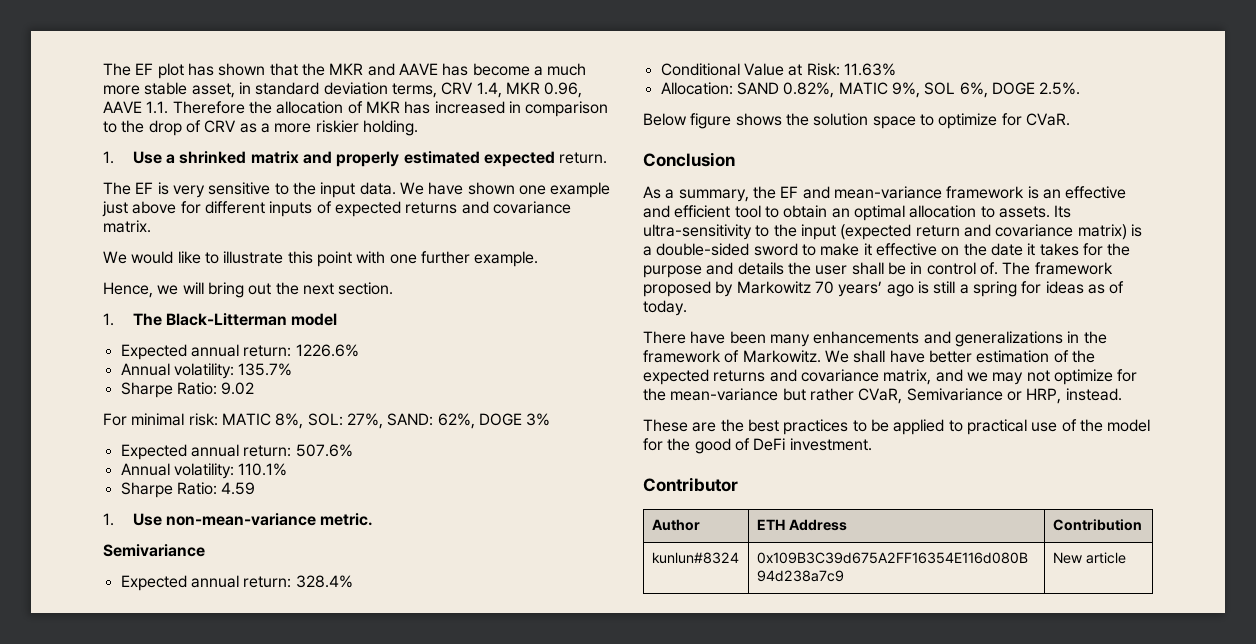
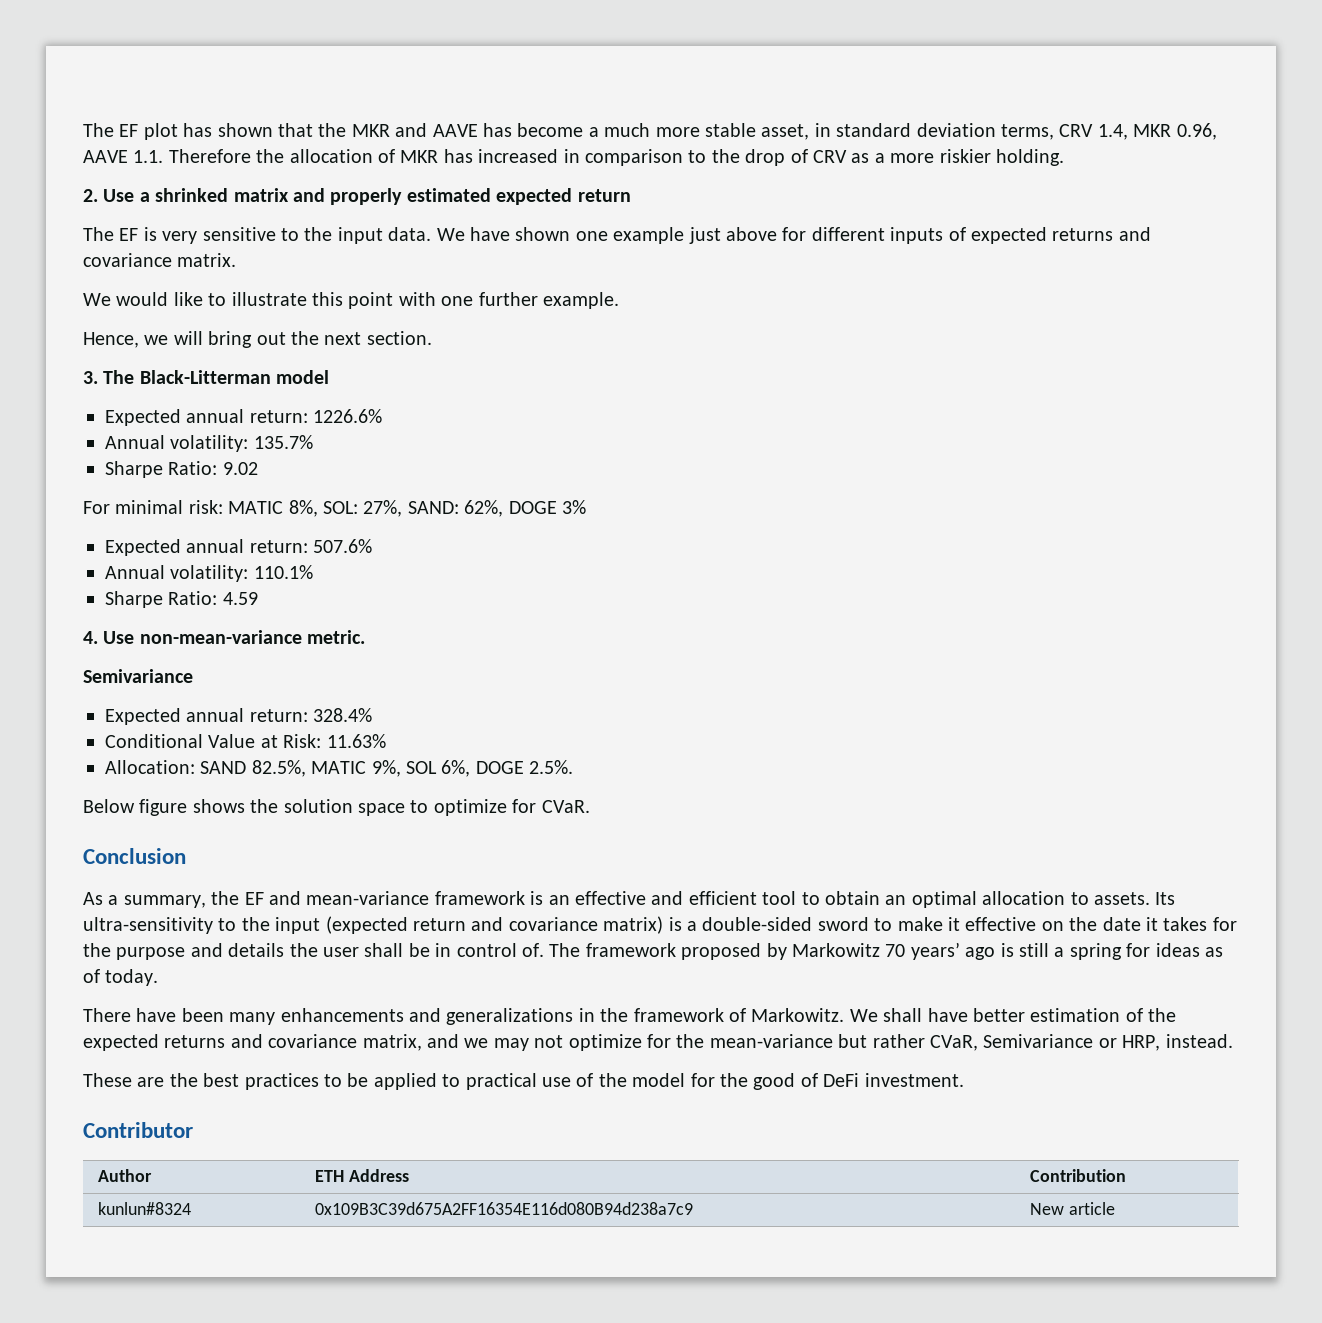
- 1. Use a shrinked matrix and properly estimated expected return.
+ 2. Use a shrinked matrix and properly estimated expected return
- 1. The Black-Litterman model
+ 3. The Black-Litterman model
- 1. Use non-mean-variance metric.
+ 4. Use non-mean-variance metric.
- Allocation: SAND 0.82%, MATIC 9%, SOL 6%, DOGE 2.5%.
+ Allocation: SAND 82.5%, MATIC 9%, SOL 6%, DOGE 2.5%.

